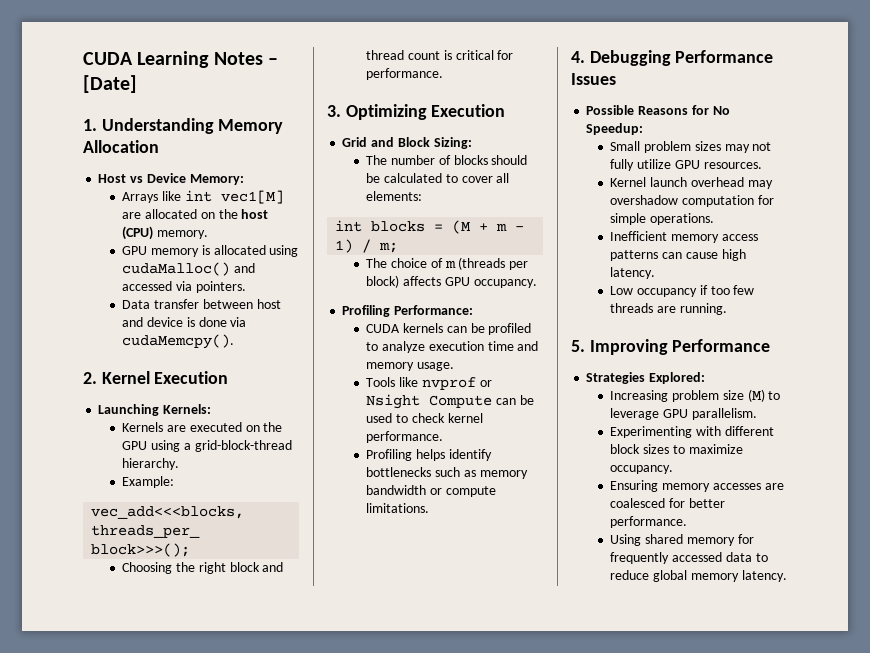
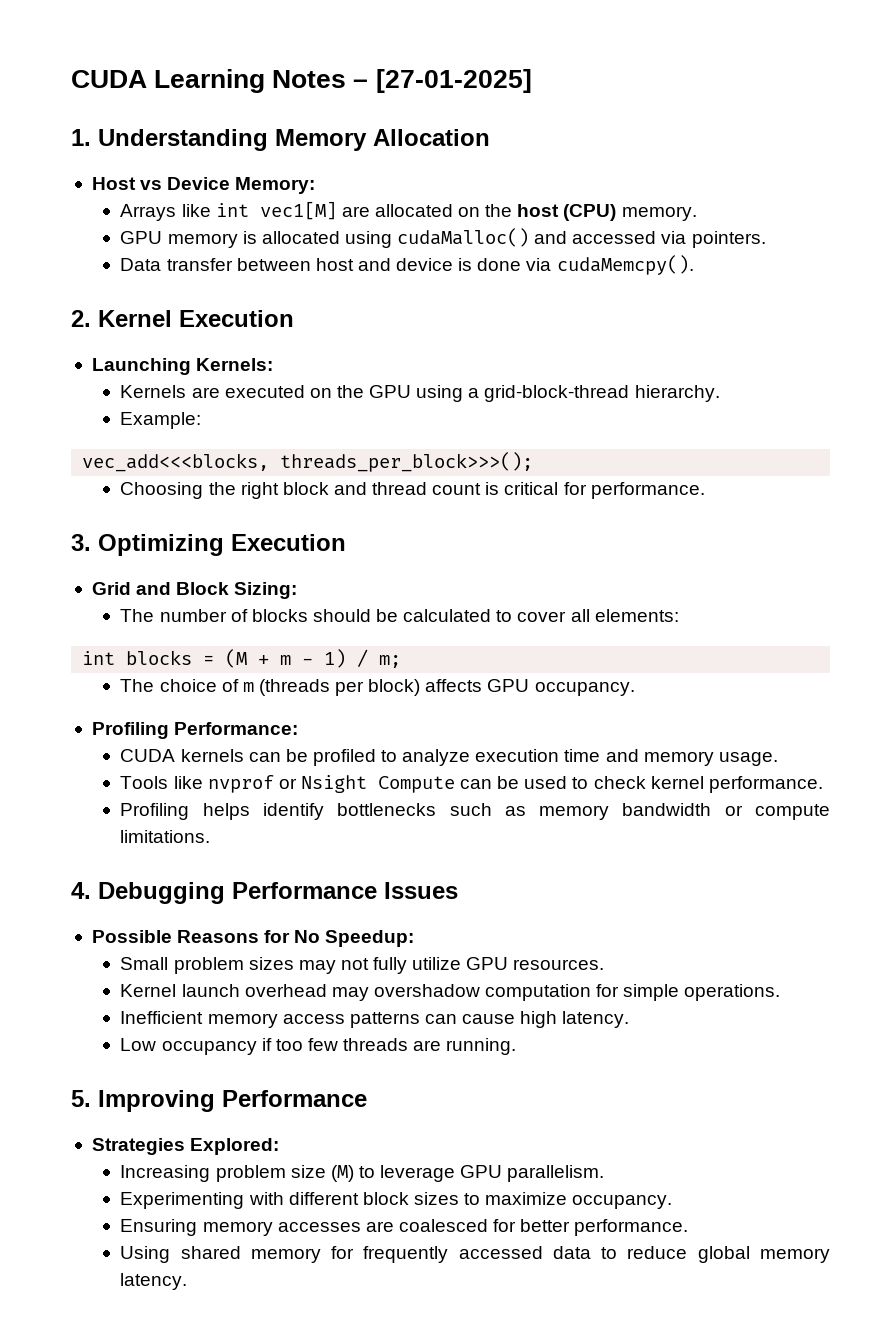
- CUDA Learning Notes – [Date]
+ CUDA Learning Notes – [27-01-2025]

